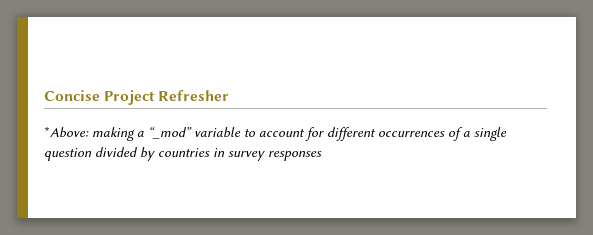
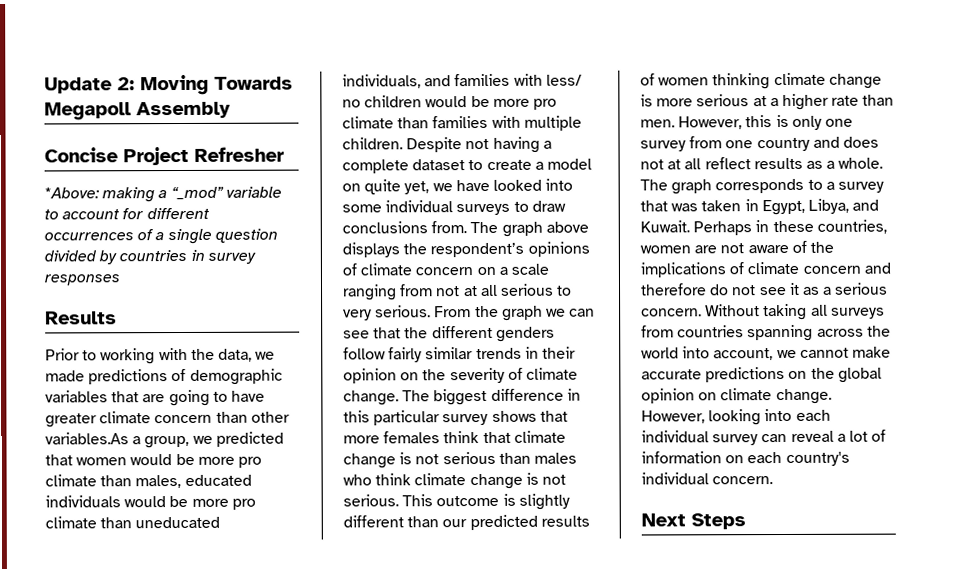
+ Update 2: Moving Towards Megapoll Assembly
+ Results
+ Prior to working with the data, we made predictions of demographic variables that are going to have greater climate concern than other variables.As a group, we predicted that women would be more pro climate than males, educated individuals would be more pro climate than uneducated individuals, and families with less/ no children would be more pro climate than families with multiple children. Despite not having a complete dataset to create a model on quite yet, we have looked into some individual surveys to draw conclusions from. The graph above displays the respondent’s opinions of climate concern on a scale ranging from not at all serious to very serious. From the graph we can see that the different genders follow fairly similar trends in their opinion on the severity of climate change. The biggest difference in this particular survey shows that more females think that climate change is not serious than males who think climate change is not serious. This outcome is slightly different than our predicted results of women thinking climate change is more serious at a higher rate than men. However, this is only one survey from one country and does not at all reflect results as a whole. The graph corresponds to a survey that was taken in Egypt, Libya, and Kuwait. Perhaps in these countries, women are not aware of the implications of climate concern and therefore do not see it as a serious concern. Without taking all surveys from countries spanning across the world into account, we cannot make accurate predictions on the global opinion on climate change. However, looking into each individual survey can reveal a lot of information on each country's individual concern.
+ Next Steps

